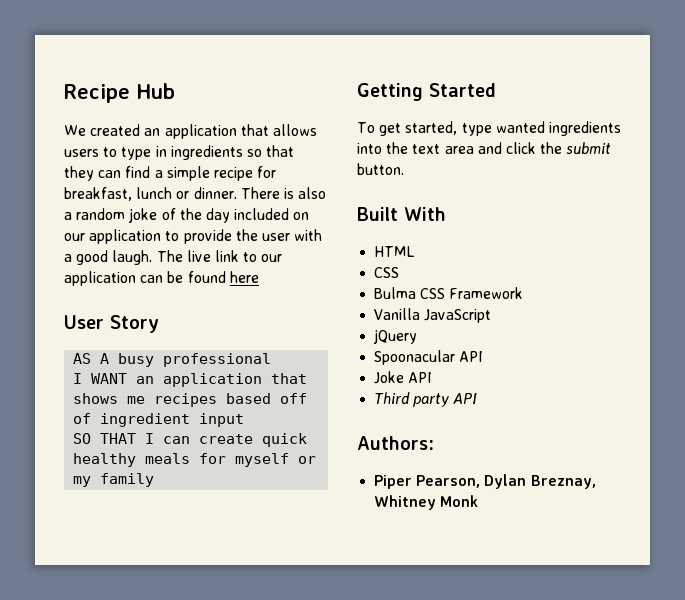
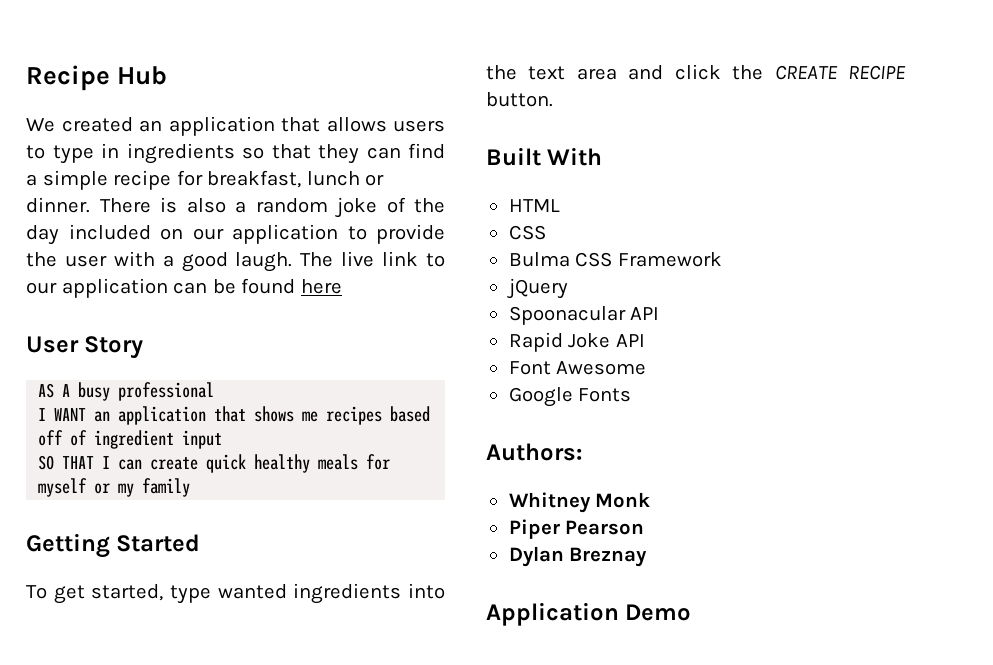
- To get started, type wanted ingredients into the text area and click the submit button.
+ To get started, type wanted ingredients into the text area and click the CREATE RECIPE button.
- Vanilla JavaScript
- Joke API
+ Rapid Joke API
- Third party API
+ Font Awesome
+ Google Fonts
  Authors:
- Piper Pearson, Dylan Breznay, Whitney Monk
+ Whitney Monk
+ Piper Pearson
+ Dylan Breznay
+ Application Demo

